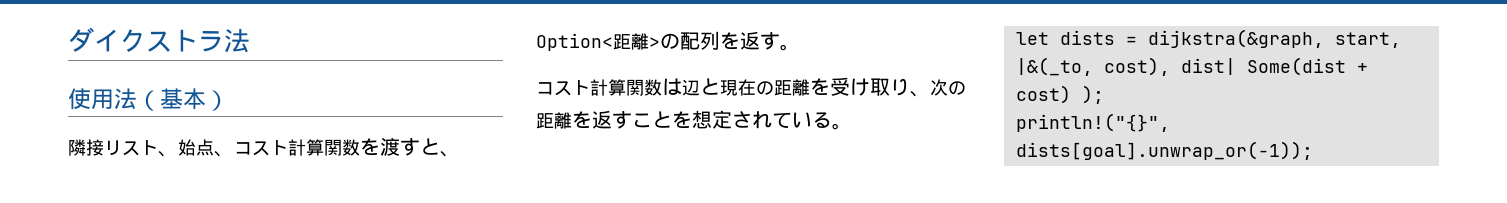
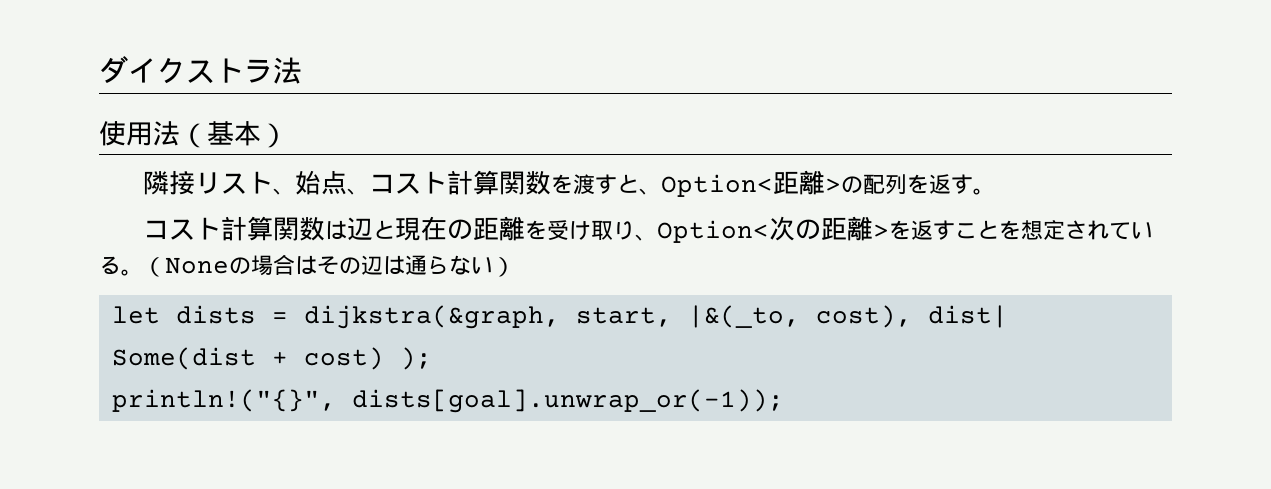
- コスト計算関数は辺と現在の距離を受け取り、次の距離を返すことを想定されている。
+ コスト計算関数は辺と現在の距離を受け取り、Option<次の距離>を返すことを想定されている。（Noneの場合はその辺は通らない）

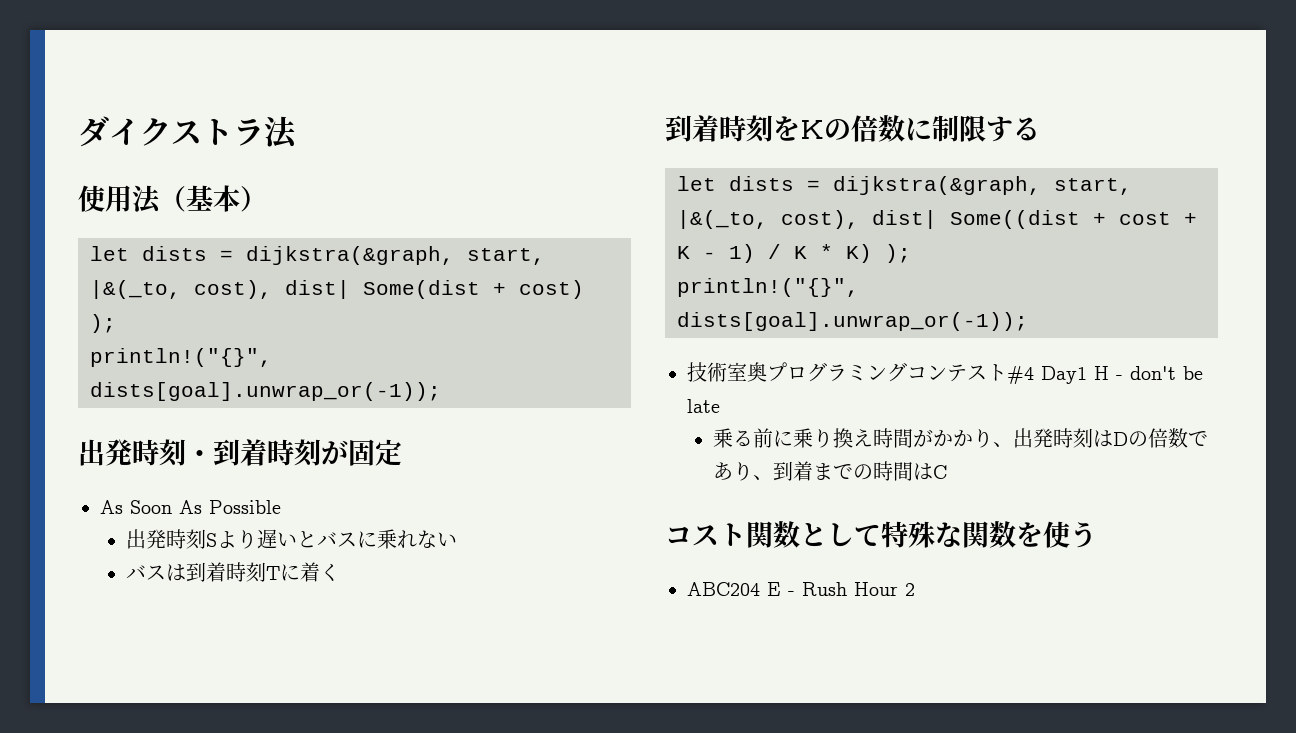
- 隣接リスト、始点、コスト計算関数を渡すと、Option<距離>の配列を返す。
- コスト計算関数は辺と現在の距離を受け取り、Option<次の距離>を返すことを想定されている。（Noneの場合はその辺は通らない）
+ 出発時刻・到着時刻が固定
+ As Soon As Possible
+ 出発時刻Sより遅いとバスに乗れない
+ バスは到着時刻Tに着く
+ 到着時刻をKの倍数に制限する
+ let dists = dijkstra(&graph, start, |&(_to, cost), dist| Some((dist + cost + K - 1) / K * K) );
+ println!("{}", dists[goal].unwrap_or(-1));
+ 技術室奥プログラミングコンテスト#4 Day1 H - don't be late
+ 乗る前に乗り換え時間がかかり、出発時刻はDの倍数であり、到着までの時間はC
+ コスト関数として特殊な関数を使う
+ ABC204 E - Rush Hour 2

